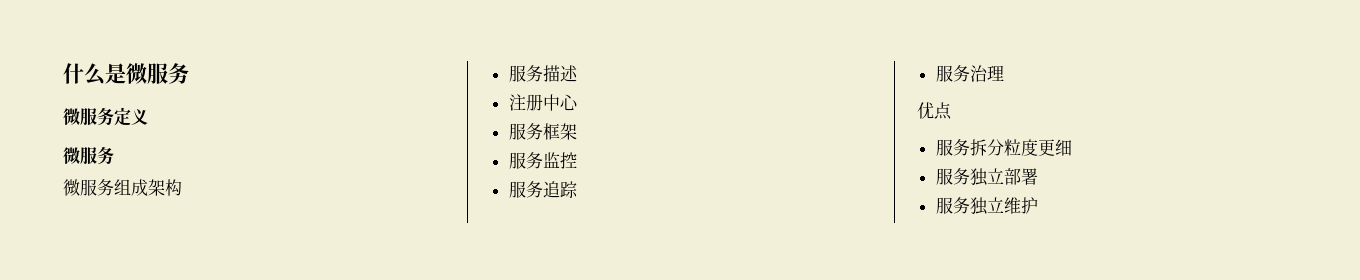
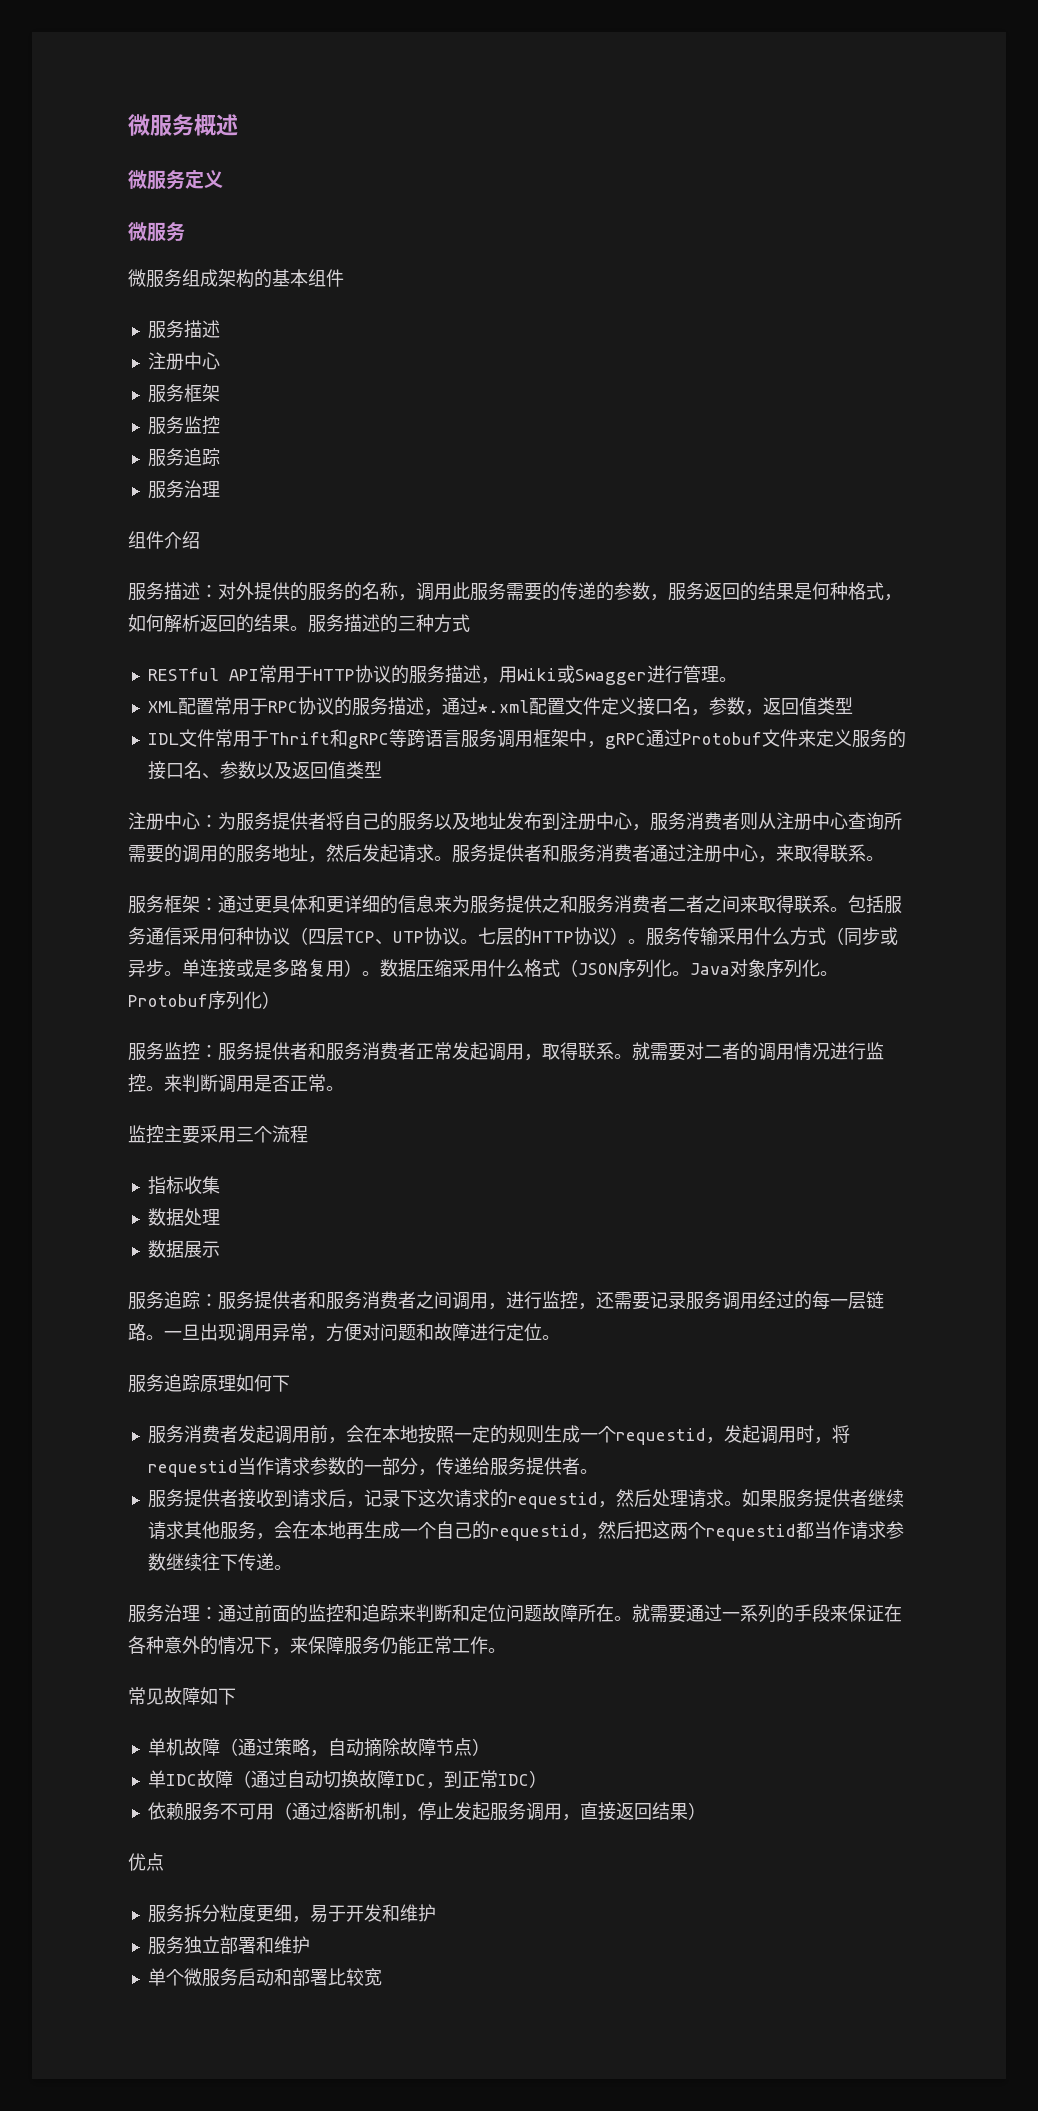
- 什么是微服务
+ 微服务概述
- 微服务组成架构
+ 微服务组成架构的基本组件
+ 组件介绍
+ 服务描述：对外提供的服务的名称，调用此服务需要的传递的参数，服务返回的结果是何种格式，如何解析返回的结果。服务描述的三种方式
+ RESTful API常用于HTTP协议的服务描述，用Wiki或Swagger进行管理。
+ XML配置常用于RPC协议的服务描述，通过*.xml配置文件定义接口名，参数，返回值类型
+ IDL文件常用于Thrift和gRPC等跨语言服务调用框架中，gRPC通过Protobuf文件来定义服务的接口名、参数以及返回值类型
+ 注册中心：为服务提供者将自己的服务以及地址发布到注册中心，服务消费者则从注册中心查询所需要的调用的服务地址，然后发起请求。服务提供者和服务消费者通过注册中心，来取得联系。
+ 服务框架：通过更具体和更详细的信息来为服务提供之和服务消费者二者之间来取得联系。包括服务通信采用何种协议（四层TCP、UTP协议。七层的HTTP协议）。服务传输采用什么方式（同步或异步。单连接或是多路复用）。数据压缩采用什么格式（JSON序列化。Java对象序列化。Protobuf序列化）
+ 服务监控：服务提供者和服务消费者正常发起调用，取得联系。就需要对二者的调用情况进行监控。来判断调用是否正常。
+ 监控主要采用三个流程
+ 指标收集
+ 数据处理
+ 数据展示
+ 服务追踪：服务提供者和服务消费者之间调用，进行监控，还需要记录服务调用经过的每一层链路。一旦出现调用异常，方便对问题和故障进行定位。
+ 服务追踪原理如何下
+ 服务消费者发起调用前，会在本地按照一定的规则生成一个requestid，发起调用时，将requestid当作请求参数的一部分，传递给服务提供者。
+ 服务提供者接收到请求后，记录下这次请求的requestid，然后处理请求。如果服务提供者继续请求其他服务，会在本地再生成一个自己的requestid，然后把这两个requestid都当作请求参数继续往下传递。
+ 服务治理：通过前面的监控和追踪来判断和定位问题故障所在。就需要通过一系列的手段来保证在各种意外的情况下，来保障服务仍能正常工作。
+ 常见故障如下
+ 单机故障（通过策略，自动摘除故障节点）
+ 单IDC故障（通过自动切换故障IDC，到正常IDC）
+ 依赖服务不可用（通过熔断机制，停止发起服务调用，直接返回结果）
- 服务拆分粒度更细
+ 服务拆分粒度更细，易于开发和维护
- 服务独立部署
- 服务独立维护
+ 服务独立部署和维护
+ 单个微服务启动和部署比较宽

